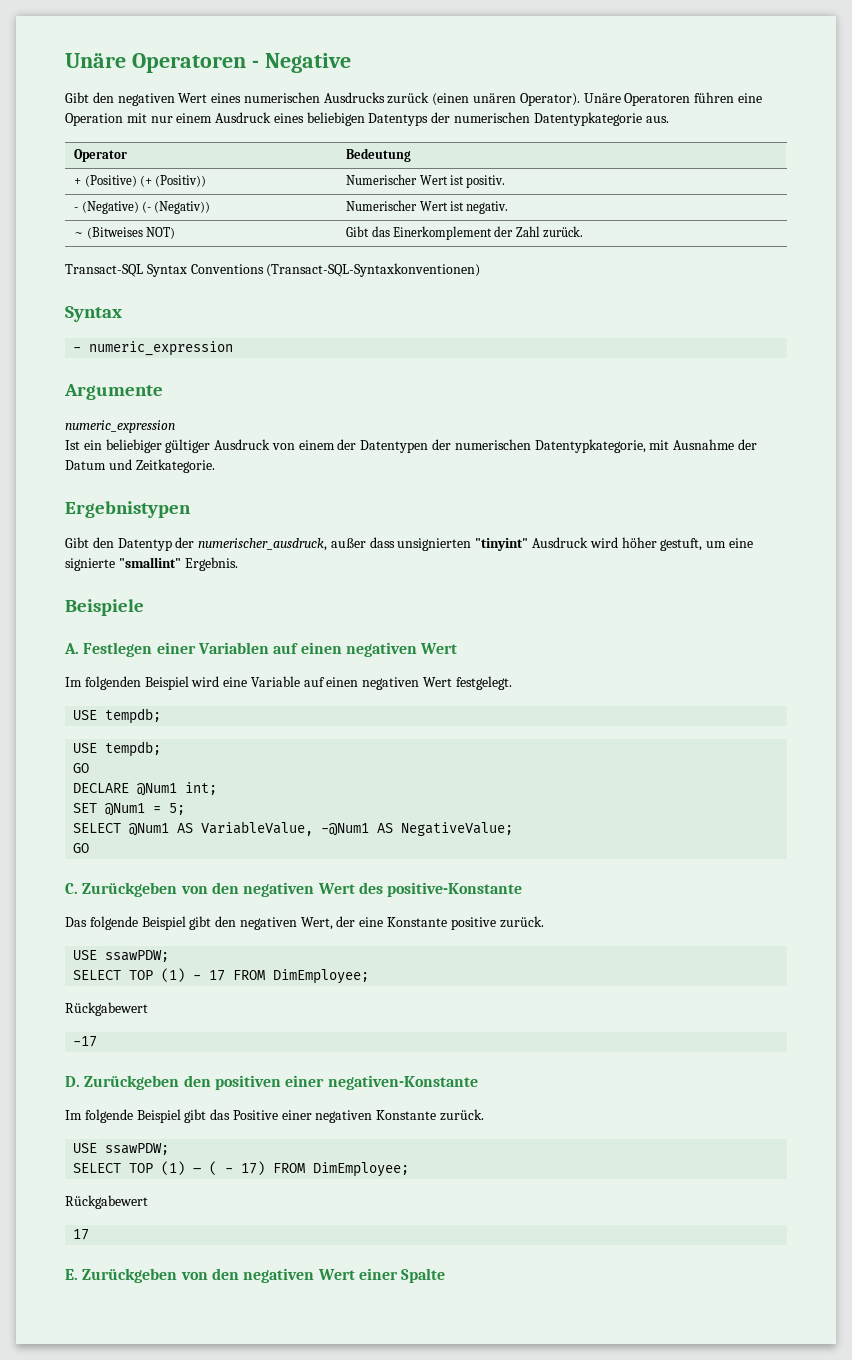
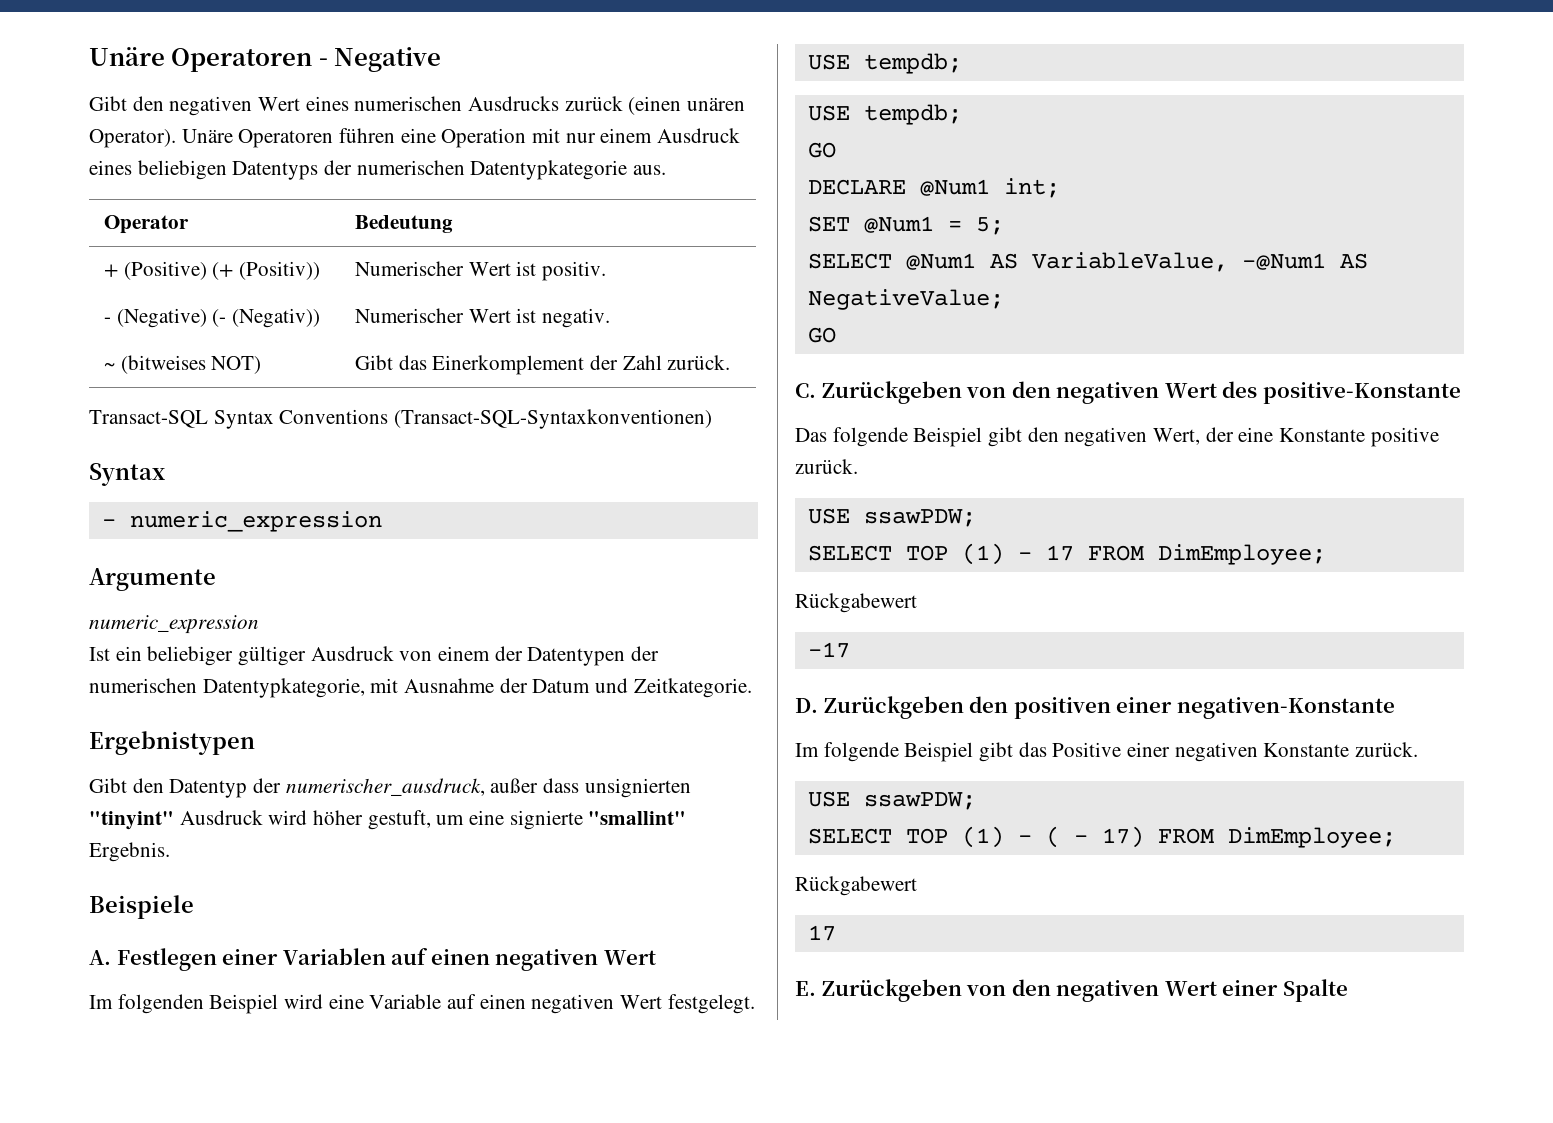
- ~ (Bitweises NOT) | Gibt das Einerkomplement der Zahl zurück.
+ ~ (bitweises NOT) | Gibt das Einerkomplement der Zahl zurück.

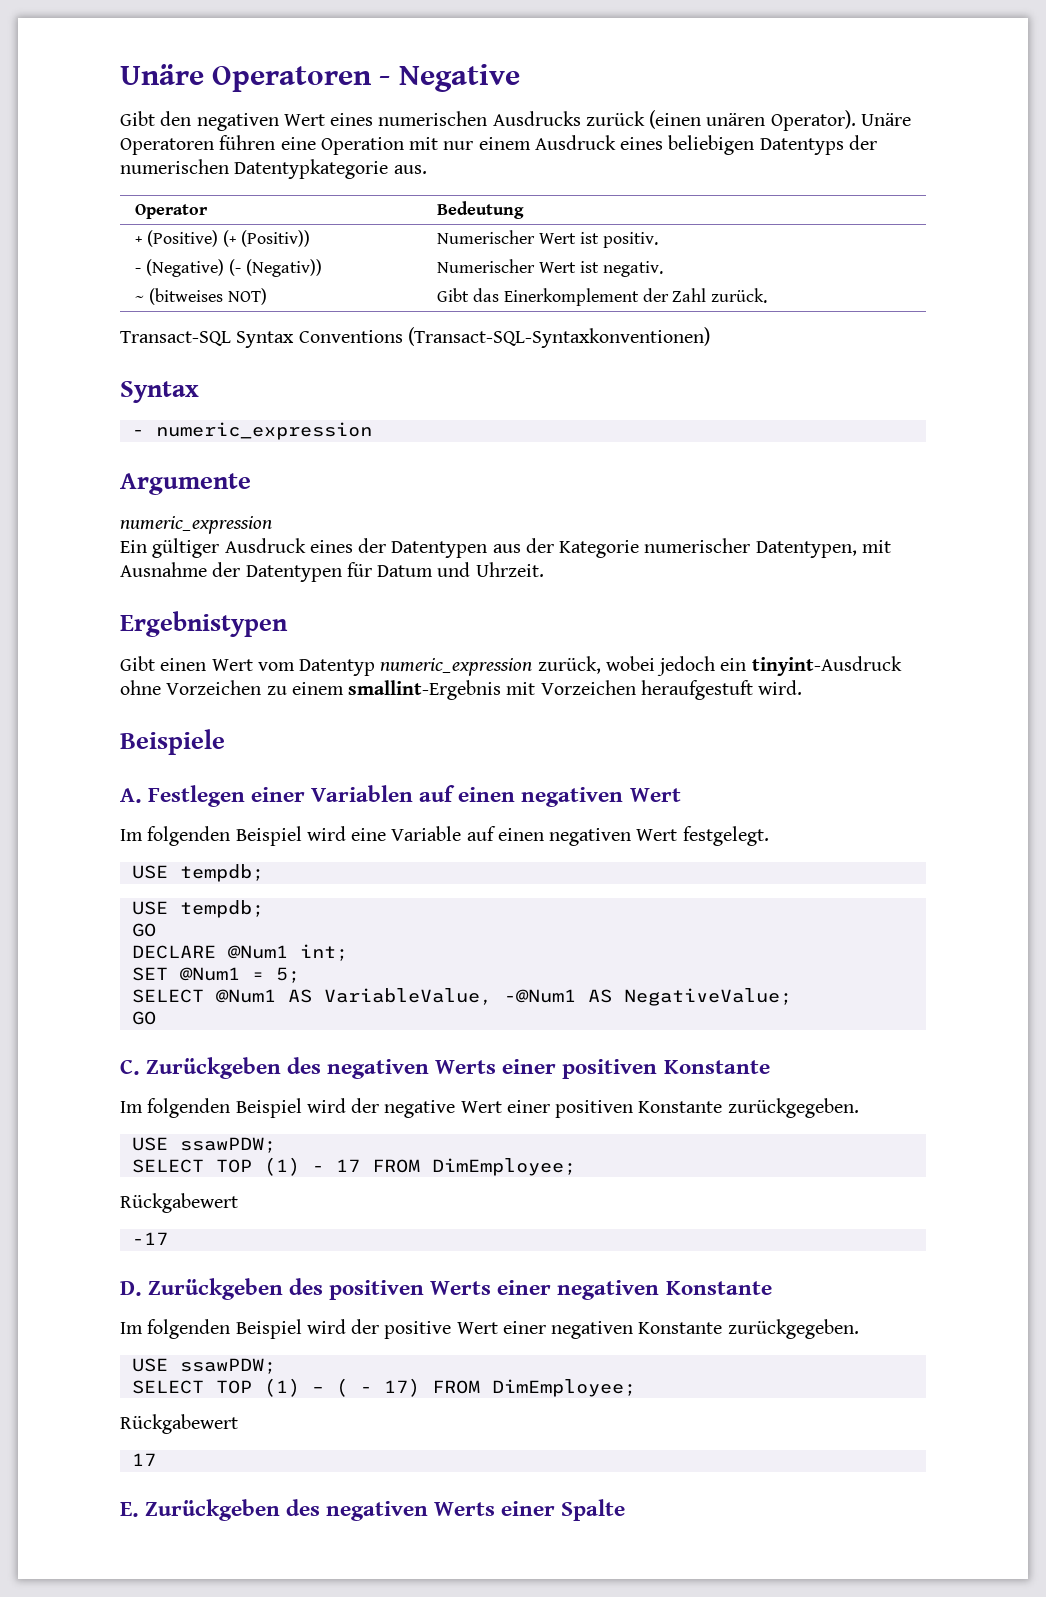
- Ist ein beliebiger gültiger Ausdruck von einem der Datentypen der numerischen Datentypkategorie, mit Ausnahme der Datum und Zeitkategorie.
+ Ein gültiger Ausdruck eines der Datentypen aus der Kategorie numerischer Datentypen, mit Ausnahme der Datentypen für Datum und Uhrzeit.
- Gibt den Datentyp der numerischer_ausdruck, außer dass unsignierten "tinyint" Ausdruck wird höher gestuft, um eine signierte "smallint" Ergebnis.
+ Gibt einen Wert vom Datentyp numeric_expression zurück, wobei jedoch ein tinyint-Ausdruck ohne Vorzeichen zu einem smallint-Ergebnis mit Vorzeichen heraufgestuft wird.
- C. Zurückgeben von den negativen Wert des positive-Konstante
- Das folgende Beispiel gibt den negativen Wert, der eine Konstante positive zurück.
+ C. Zurückgeben des negativen Werts einer positiven Konstante
+ Im folgenden Beispiel wird der negative Wert einer positiven Konstante zurückgegeben.
- D. Zurückgeben den positiven einer negativen-Konstante
- Im folgende Beispiel gibt das Positive einer negativen Konstante zurück.
+ D. Zurückgeben des positiven Werts einer negativen Konstante
+ Im folgenden Beispiel wird der positive Wert einer negativen Konstante zurückgegeben.
- E. Zurückgeben von den negativen Wert einer Spalte
+ E. Zurückgeben des negativen Werts einer Spalte

